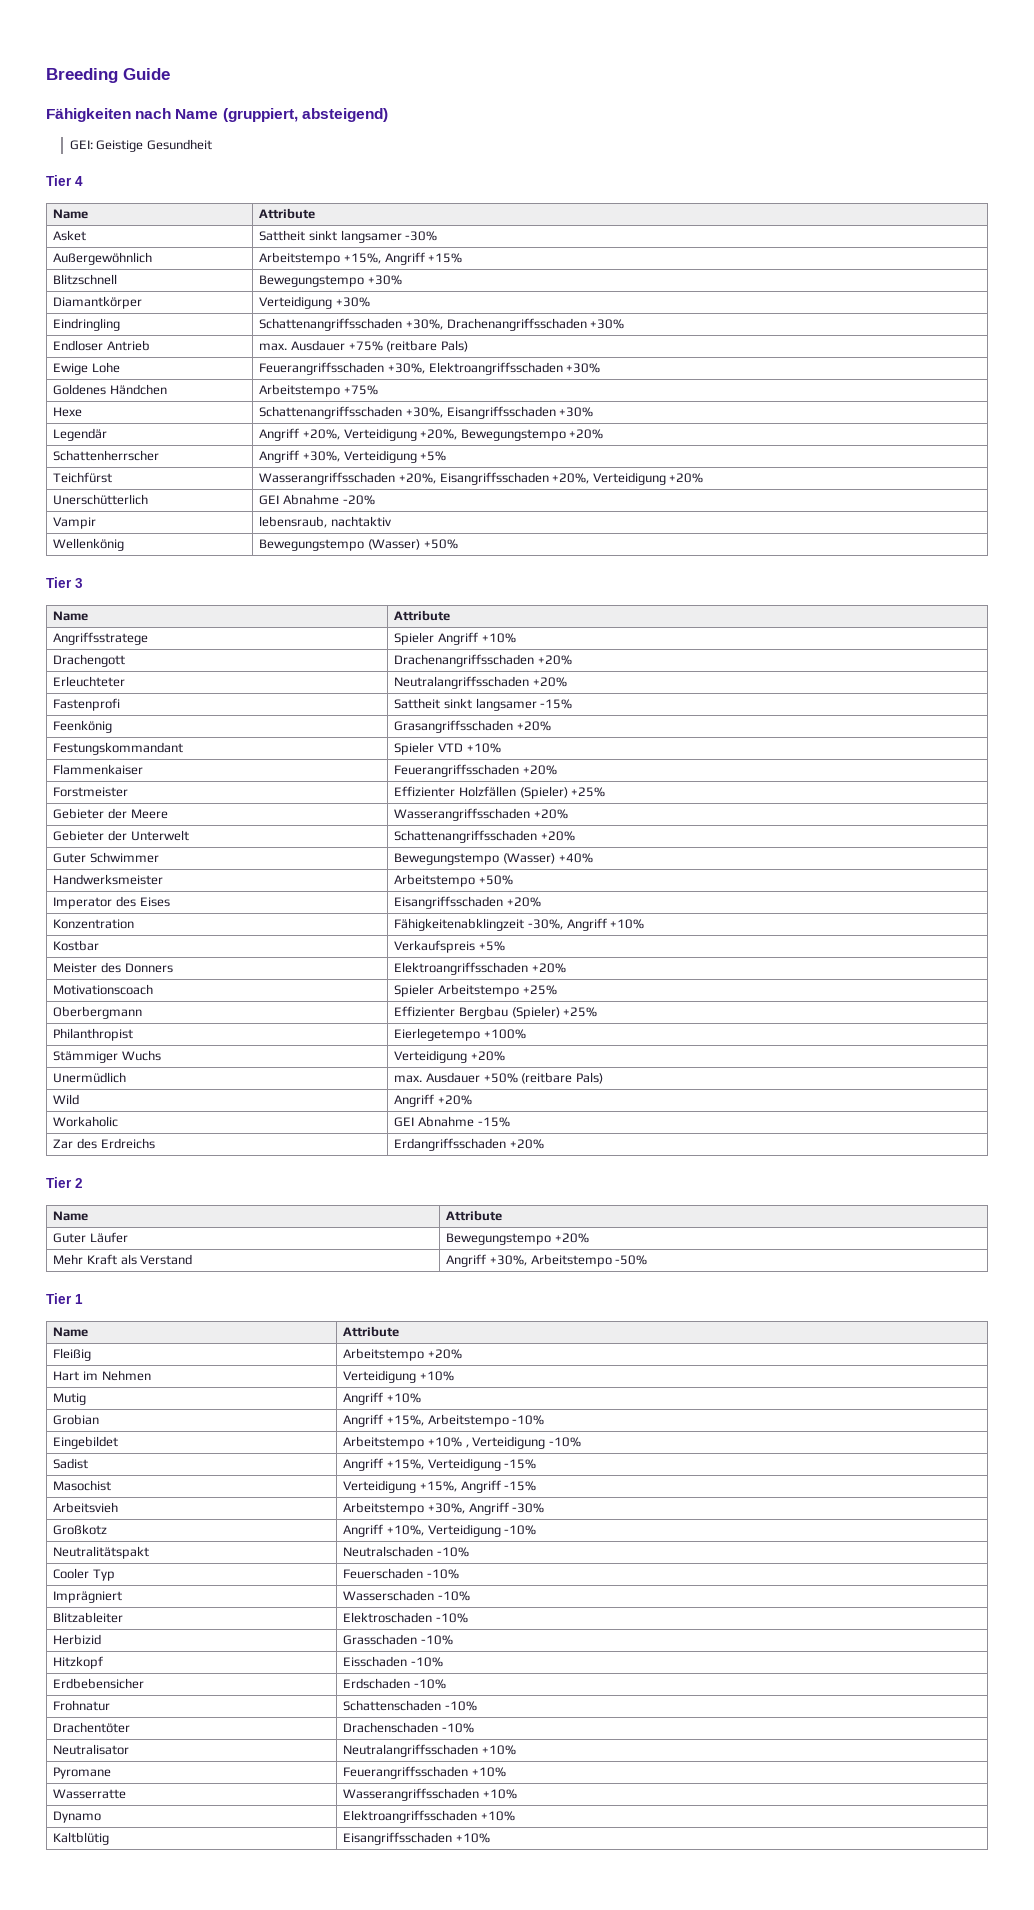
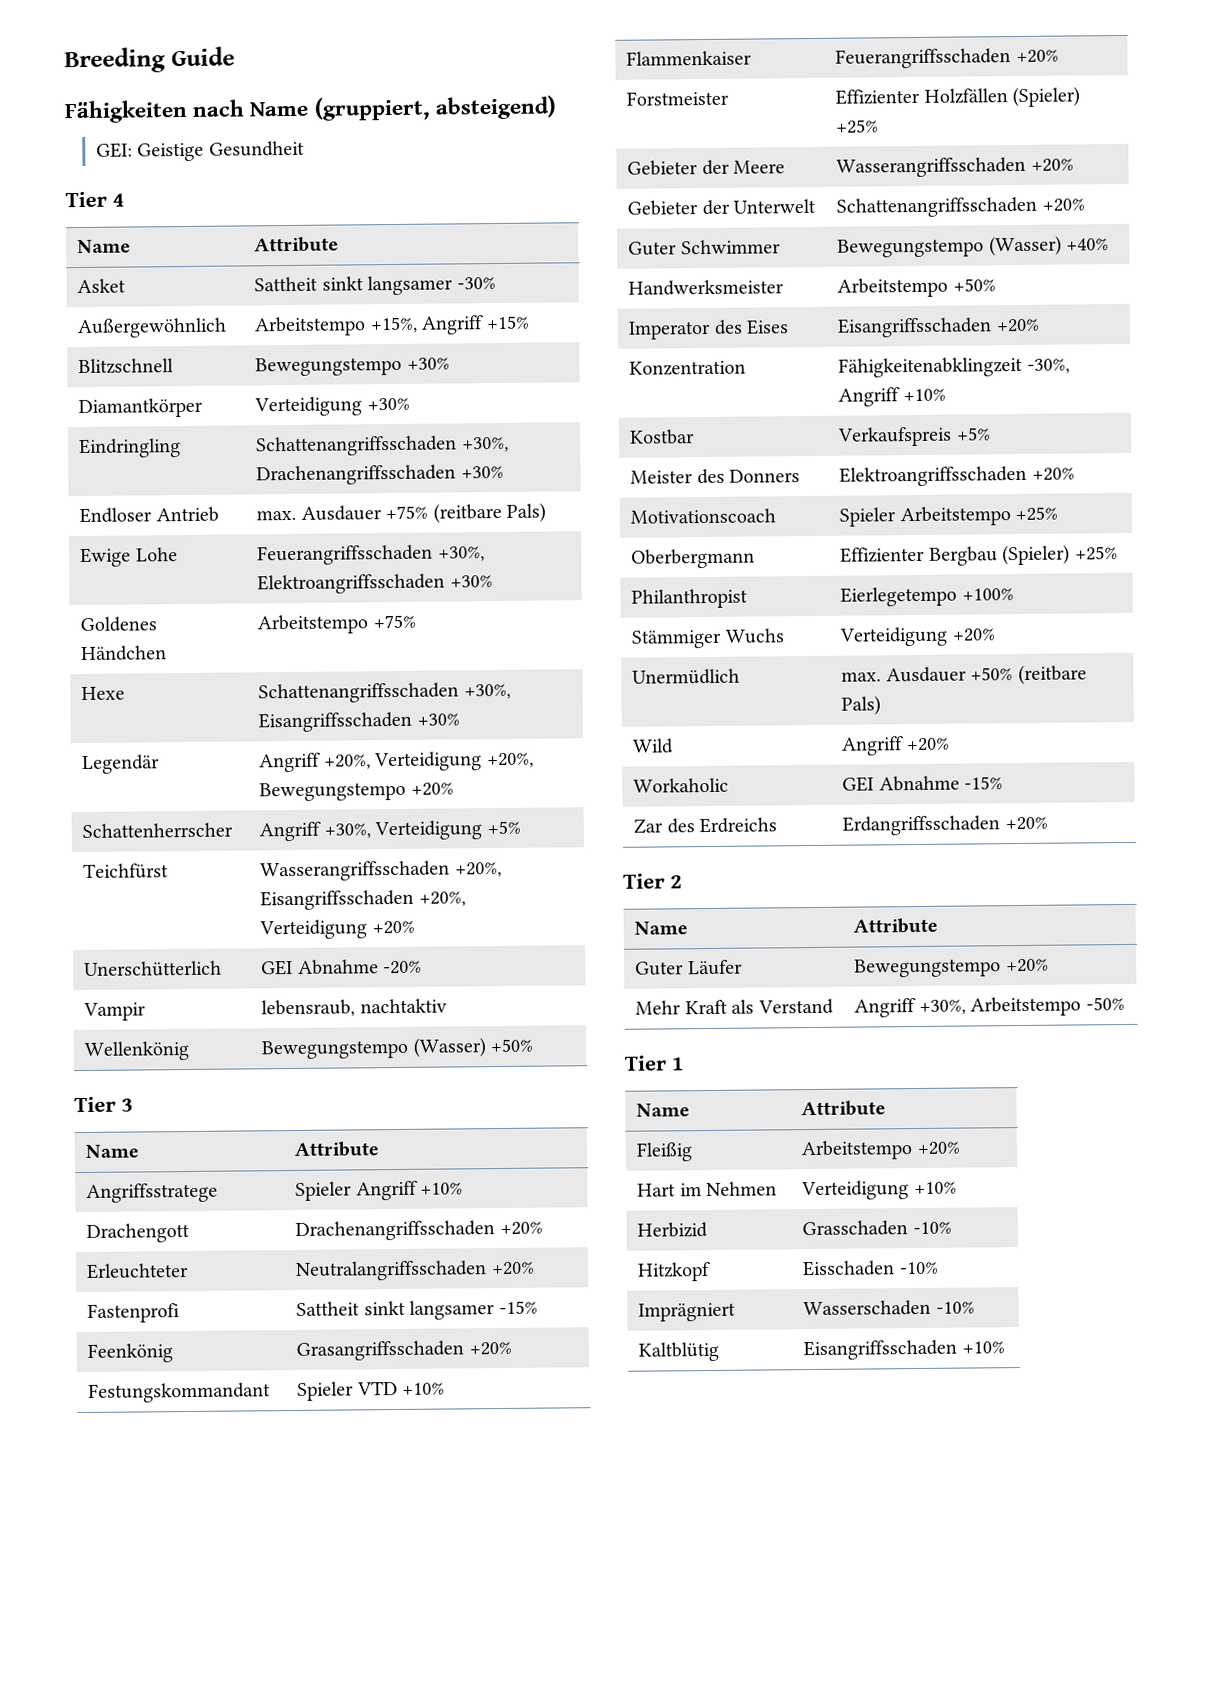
- Mutig | Angriff +10%
- Grobian | Angriff +15%, Arbeitstempo -10%
- Eingebildet | Arbeitstempo +10% , Verteidigung -10%
- Sadist | Angriff +15%, Verteidigung -15%
- Masochist | Verteidigung +15%, Angriff -15%
- Arbeitsvieh | Arbeitstempo +30%, Angriff -30%
- Großkotz | Angriff +10%, Verteidigung -10%
- Neutralitätspakt | Neutralschaden -10%
- Cooler Typ | Feuerschaden -10%
- Imprägniert | Wasserschaden -10%
- Blitzableiter | Elektroschaden -10%
- Erdbebensicher | Erdschaden -10%
- Frohnatur | Schattenschaden -10%
- Drachentöter | Drachenschaden -10%
- Neutralisator | Neutralangriffsschaden +10%
- Pyromane | Feuerangriffsschaden +10%
- Wasserratte | Wasserangriffsschaden +10%
- Dynamo | Elektroangriffsschaden +10%
+ Imprägniert | Wasserschaden -10%

